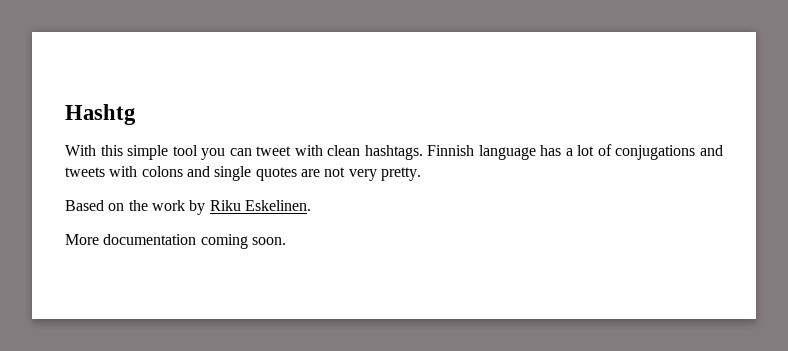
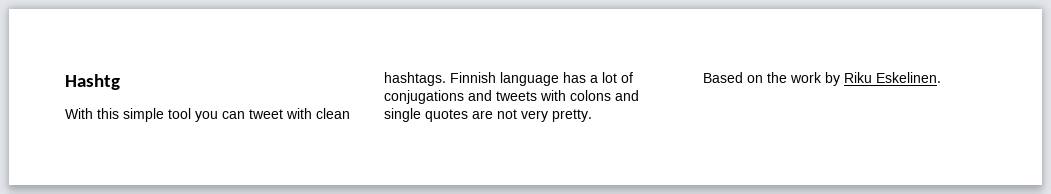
- More documentation coming soon.

